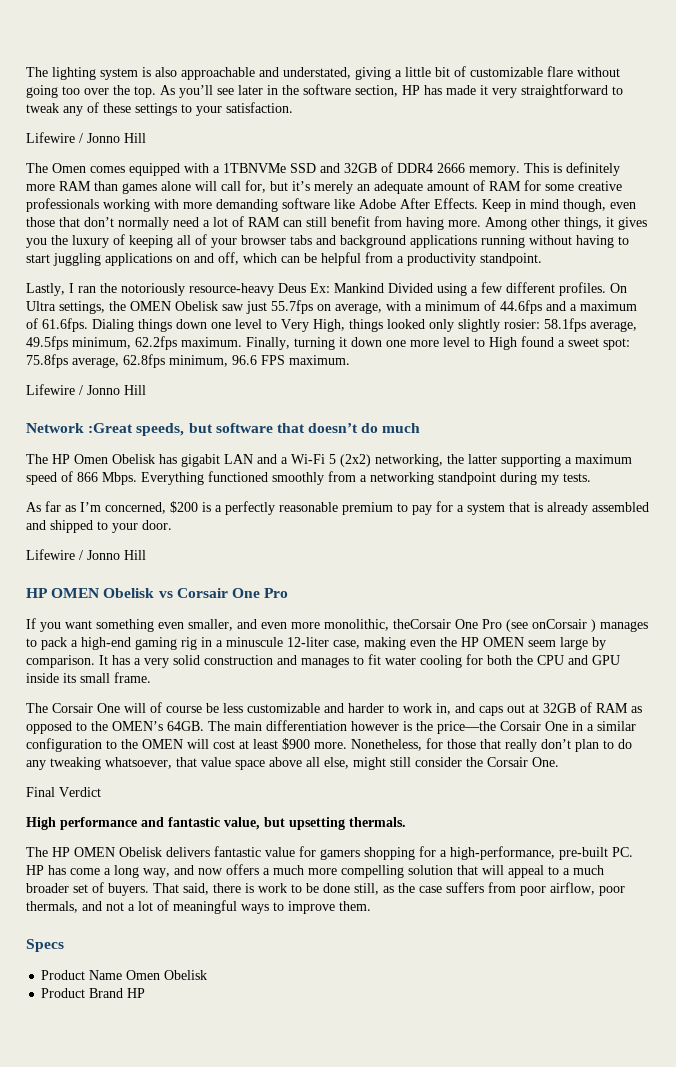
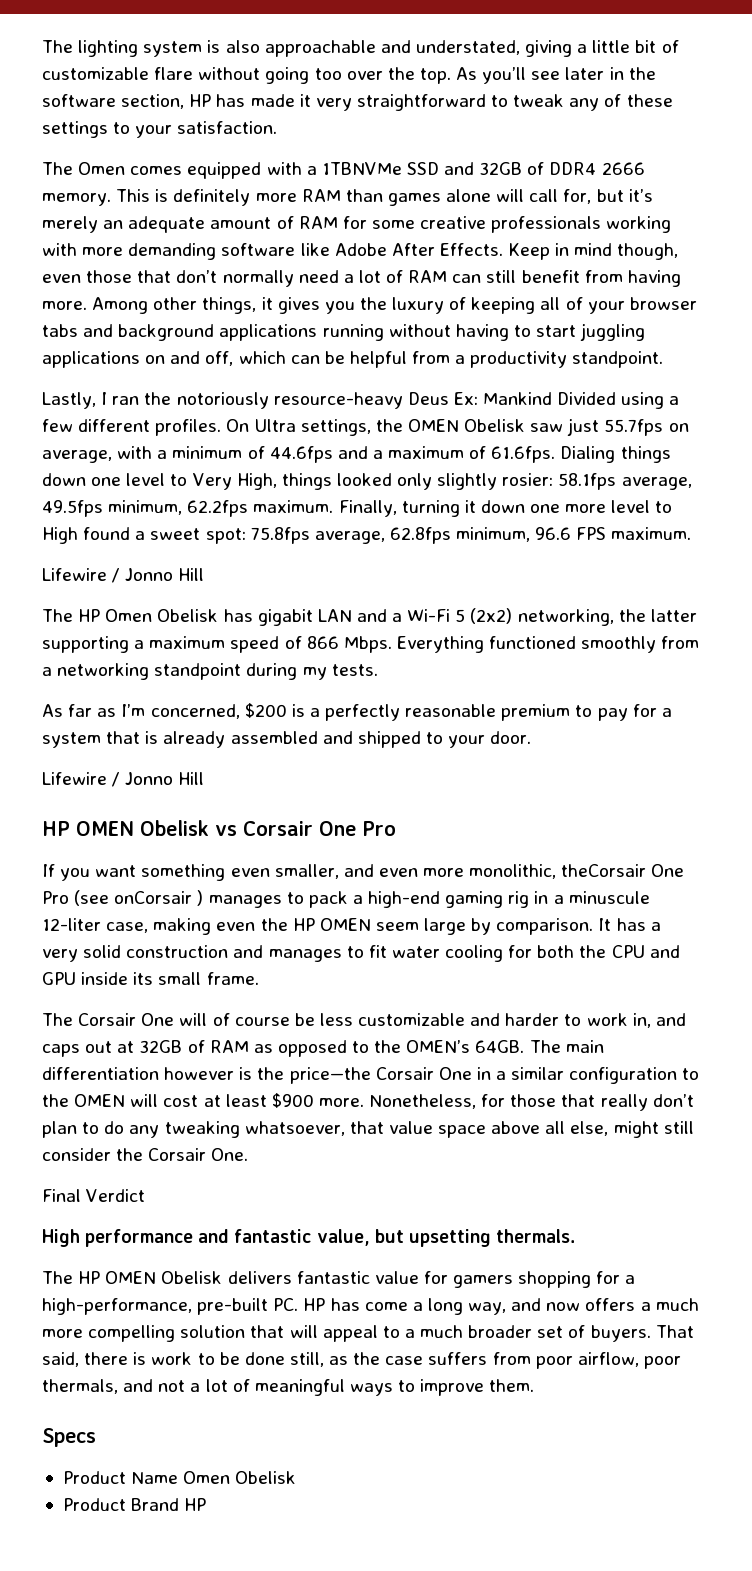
  As you’ll see later in the software section, HP has made it very straightforward to tweak any of these settings to your satisfaction.
- Lifewire / Jonno Hill
- Network :Great speeds, but software that doesn’t do much

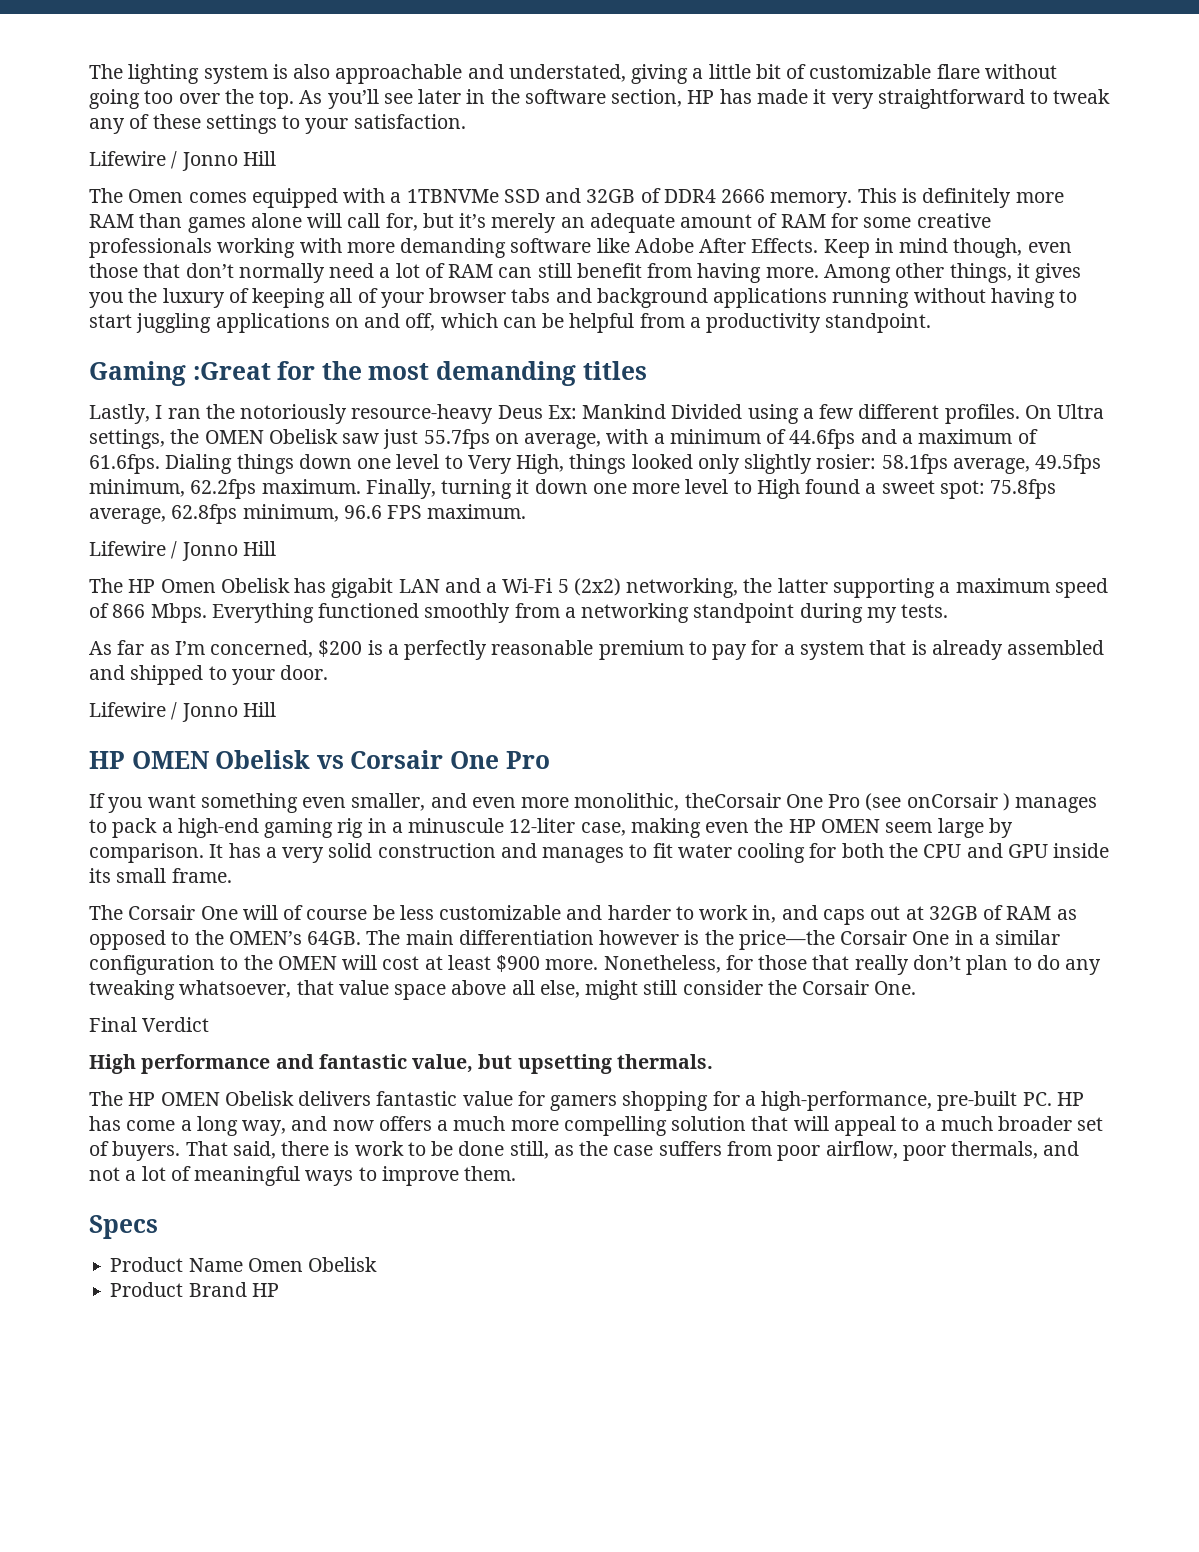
  As you’ll see later in the software section, HP has made it very straightforward to tweak any of these settings to your satisfaction.
+ Lifewire / Jonno Hill
+ Gaming :Great for the most demanding titles

